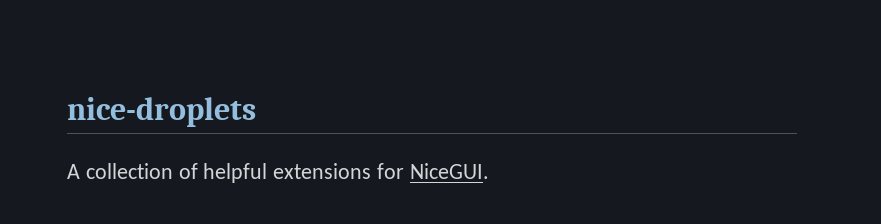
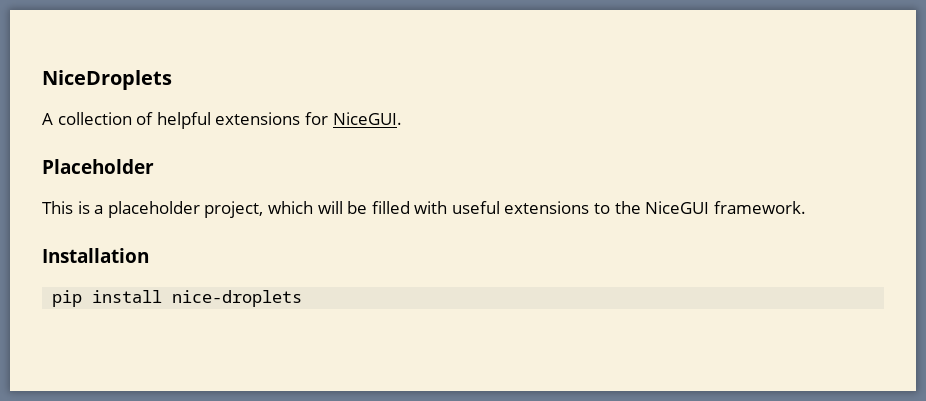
- nice-droplets
+ NiceDroplets
+ Placeholder
+ This is a placeholder project, which will be filled with useful extensions to the NiceGUI framework.
+ Installation
+ pip install nice-droplets

